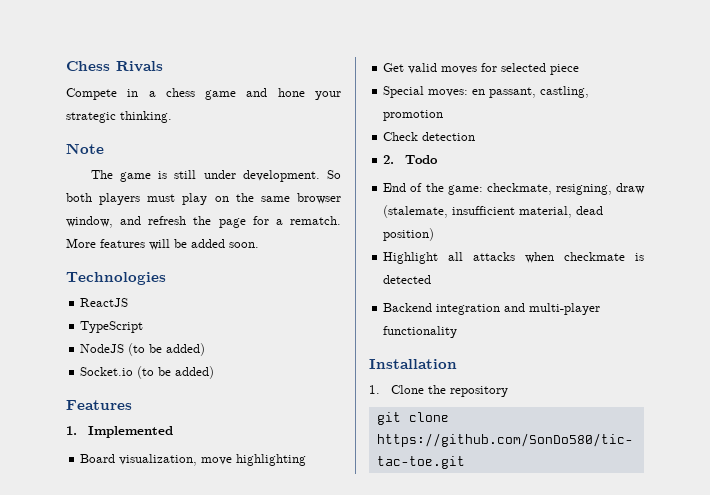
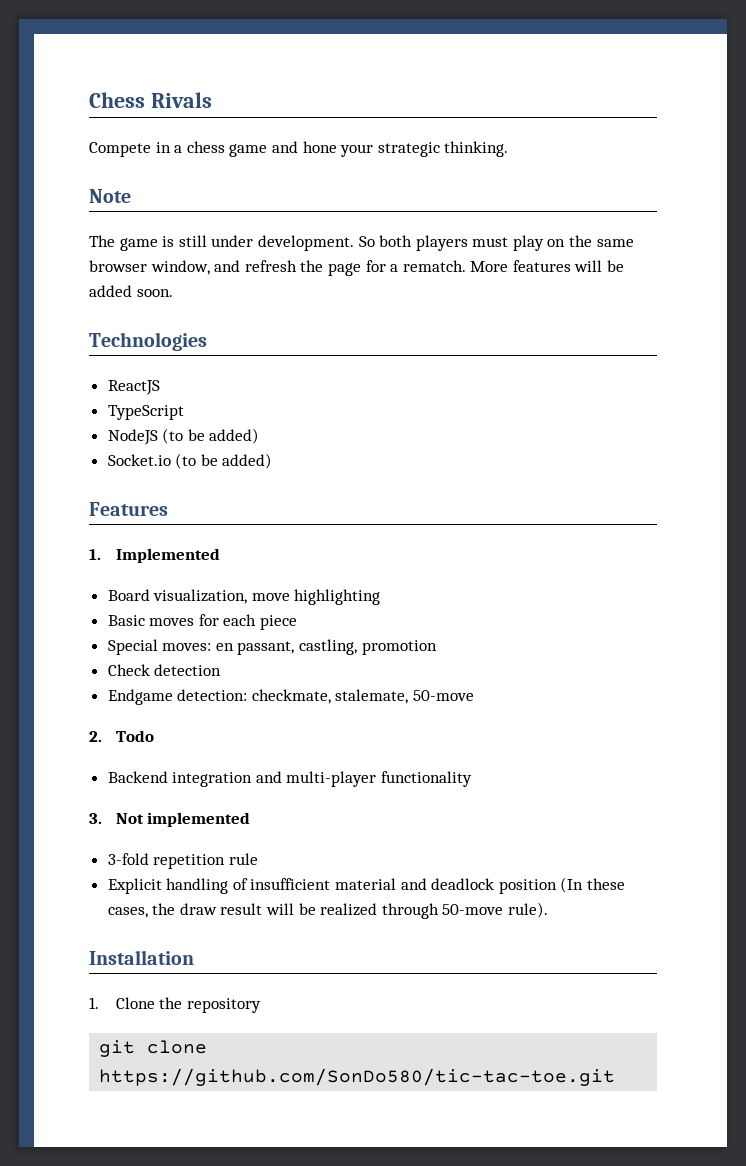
- Get valid moves for selected piece
+ Basic moves for each piece
+ Endgame detection: checkmate, stalemate, 50-move
  2. Todo
- End of the game: checkmate, resigning, draw (stalemate, insufficient material, dead position)
- Highlight all attacks when checkmate is detected
+ 3. Not implemented
+ 3-fold repetition rule
+ Explicit handling of insufficient material and deadlock position (In these cases, the draw result will be realized through 50-move rule).

